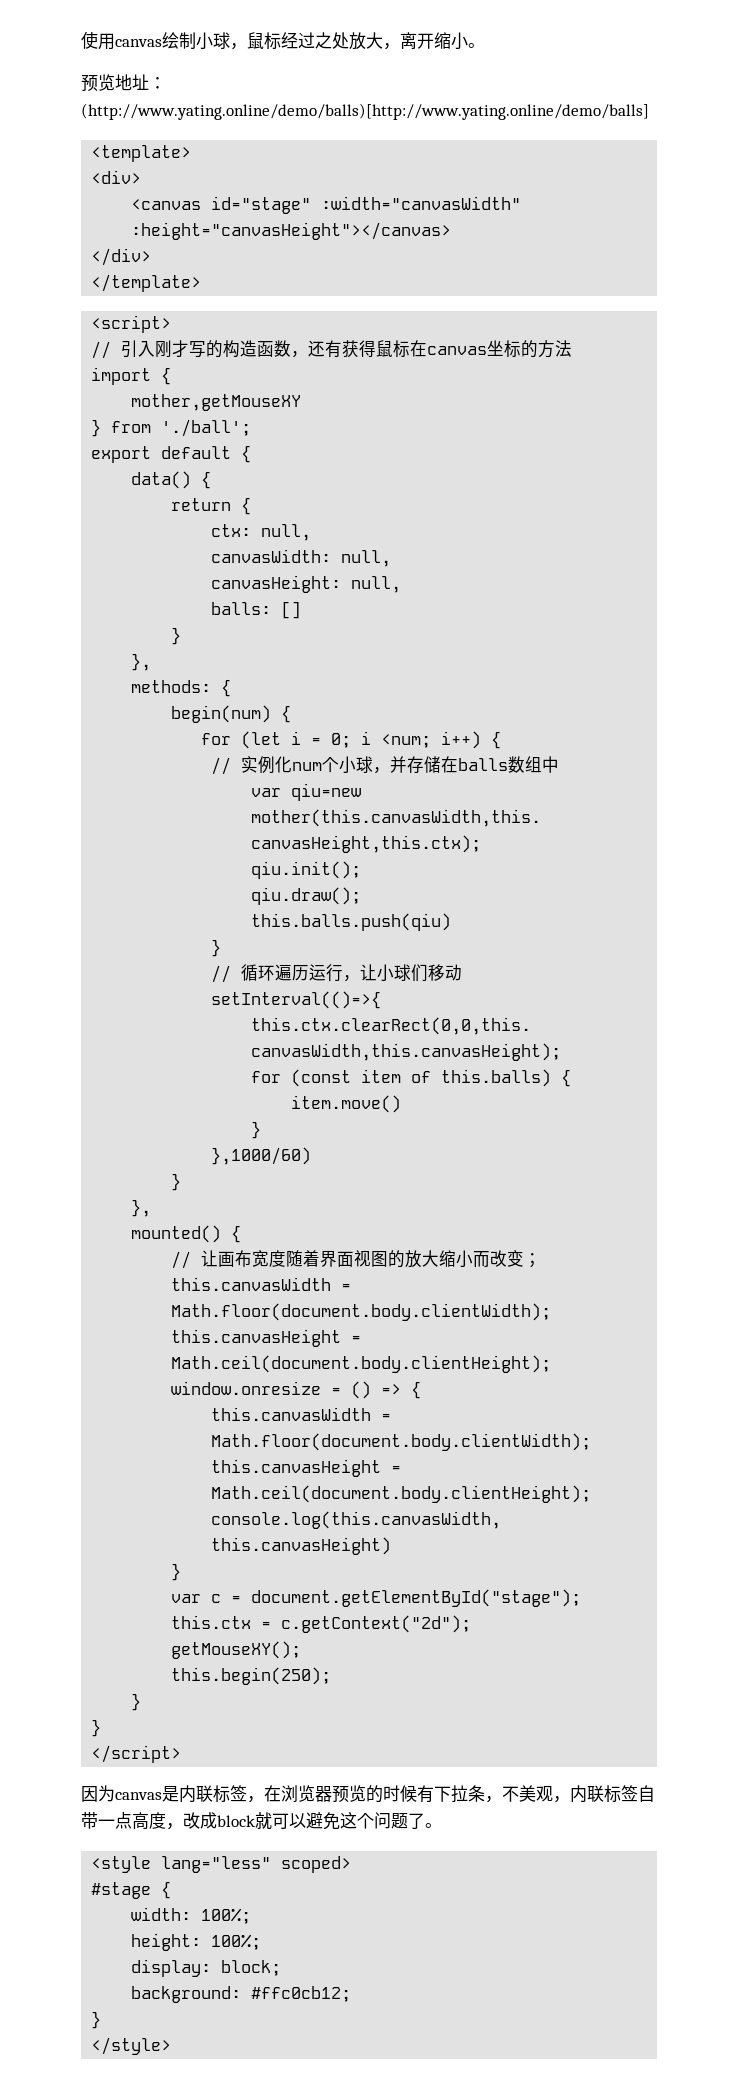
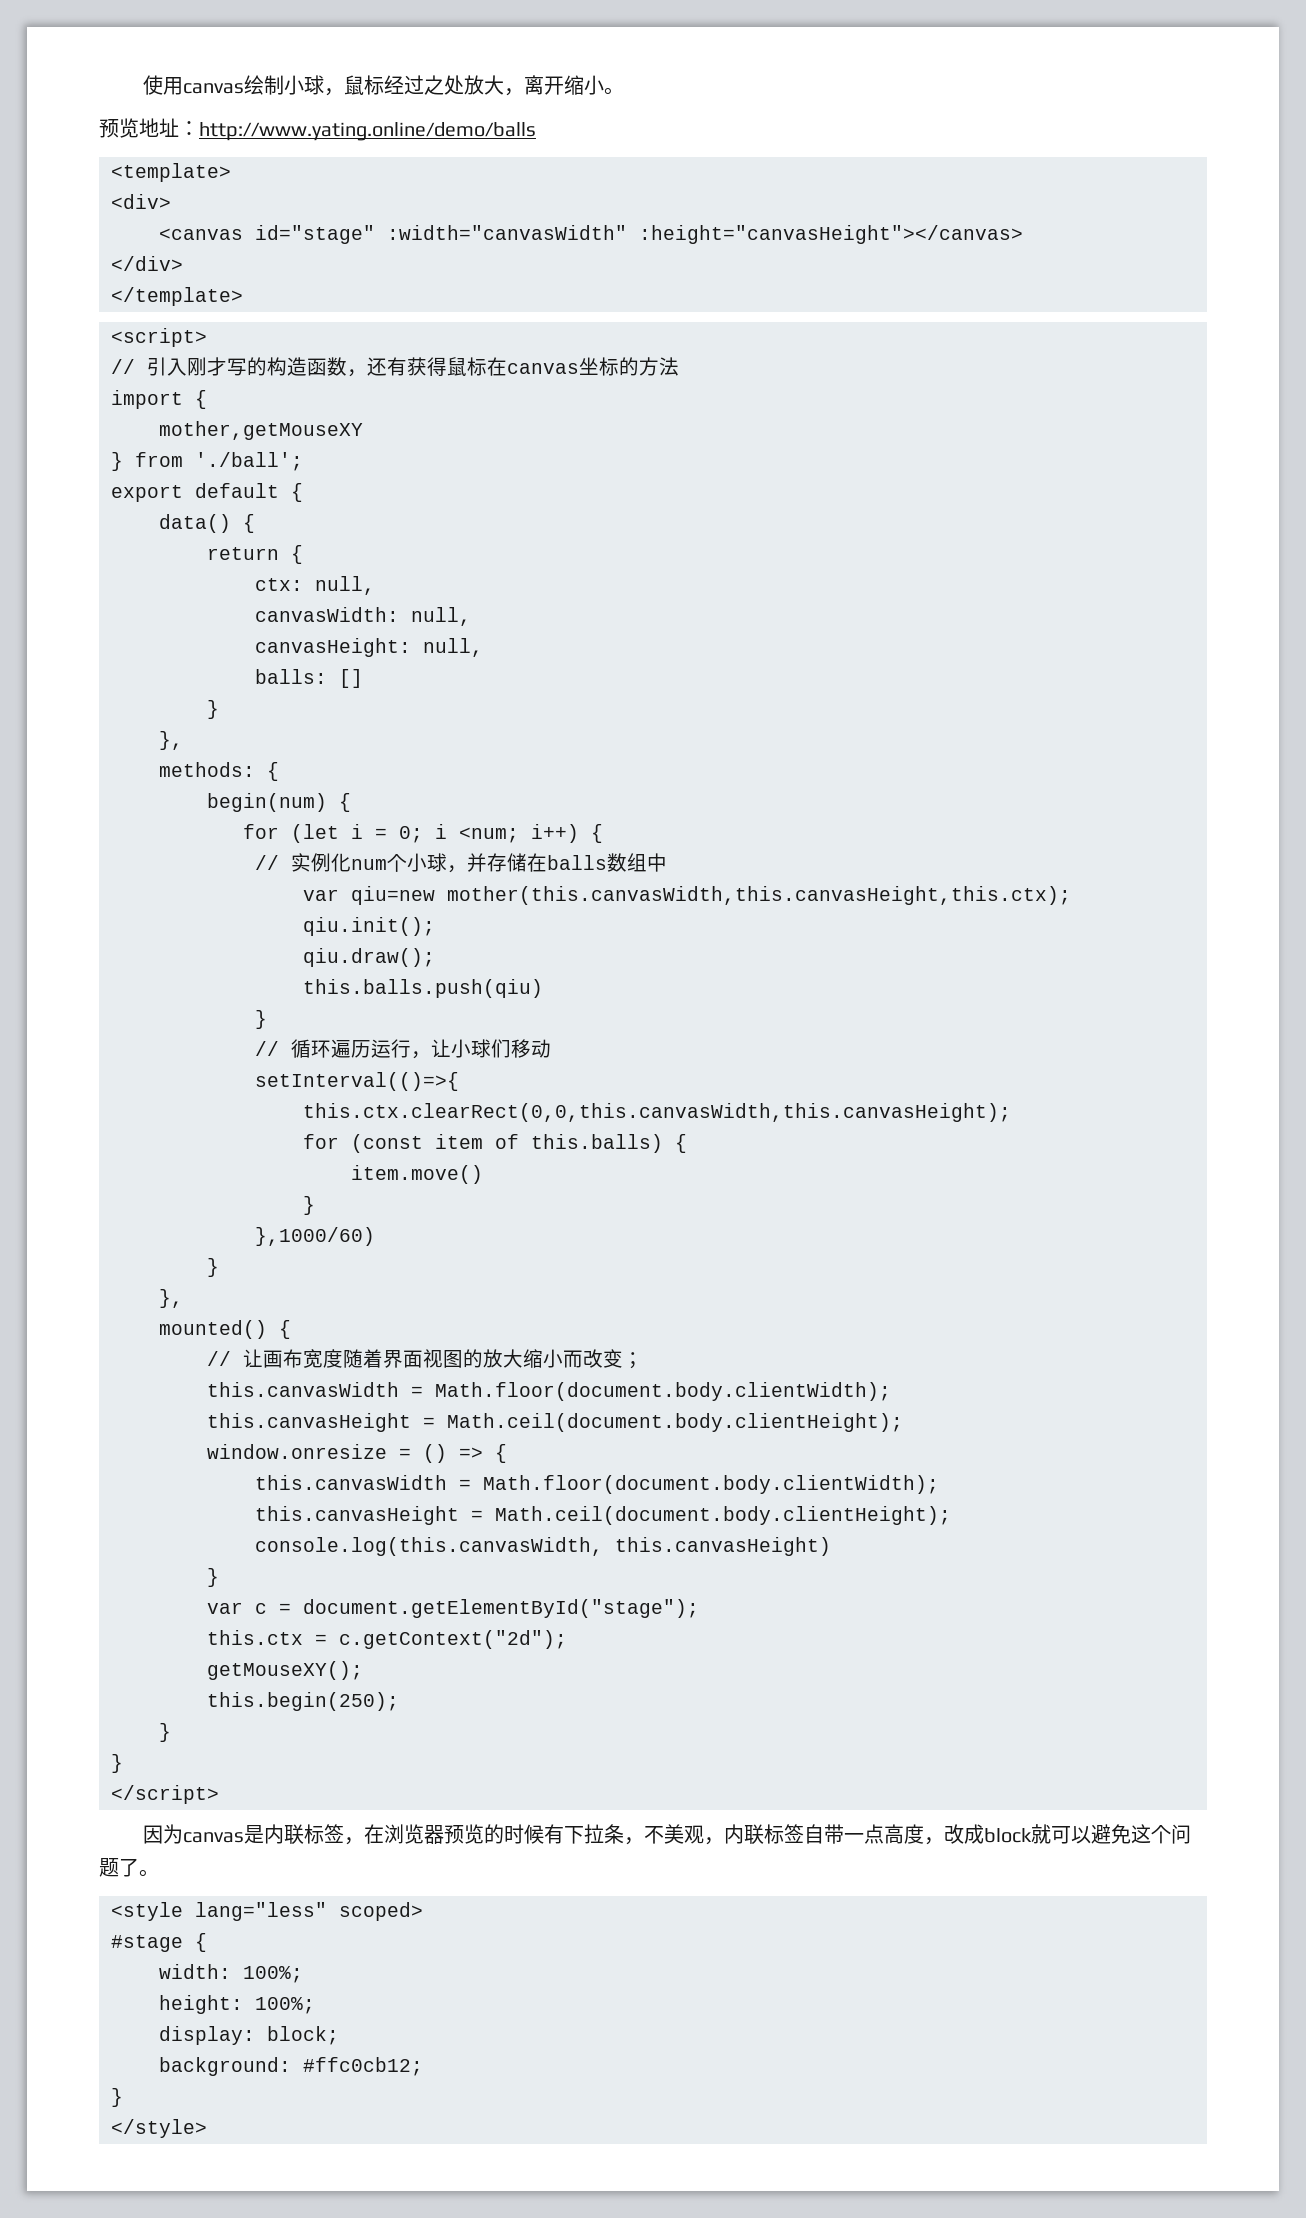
- 预览地址：(http://www.yating.online/demo/balls)[http://www.yating.online/demo/balls]
+ 预览地址：http://www.yating.online/demo/balls

